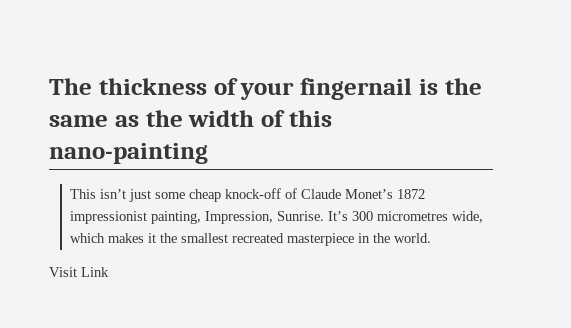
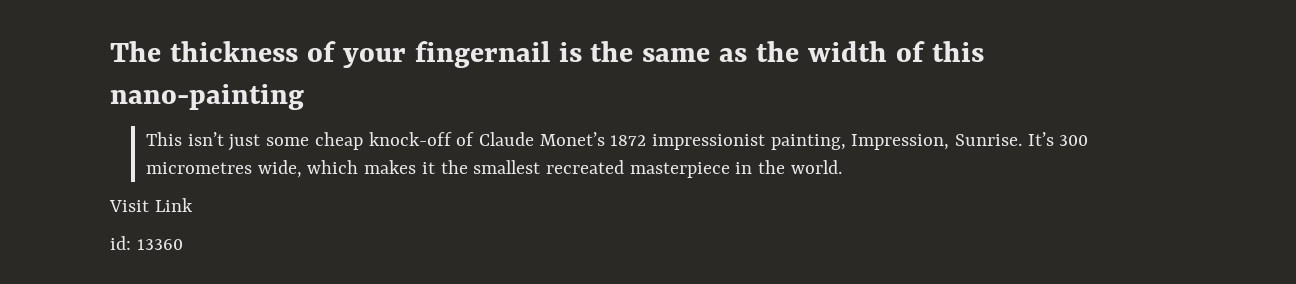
+ id: 13360

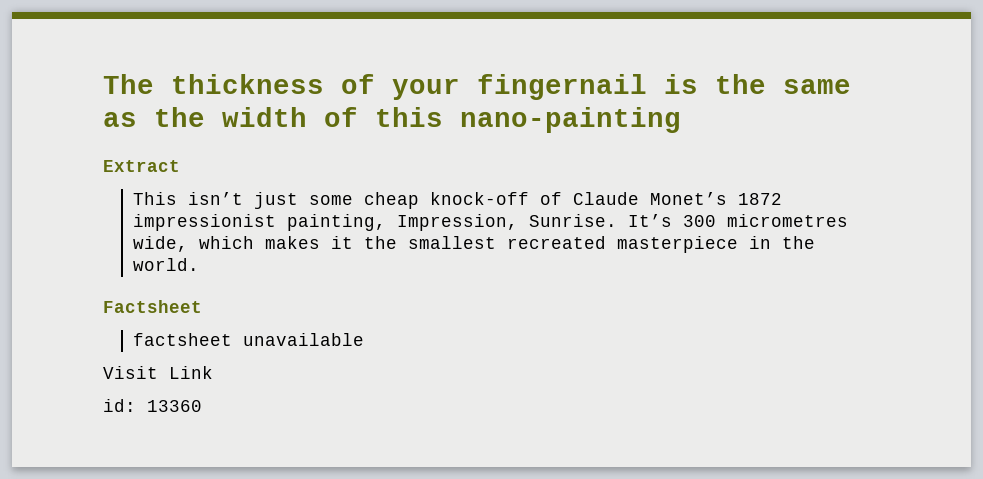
+ Extract
+ Factsheet
+ factsheet unavailable

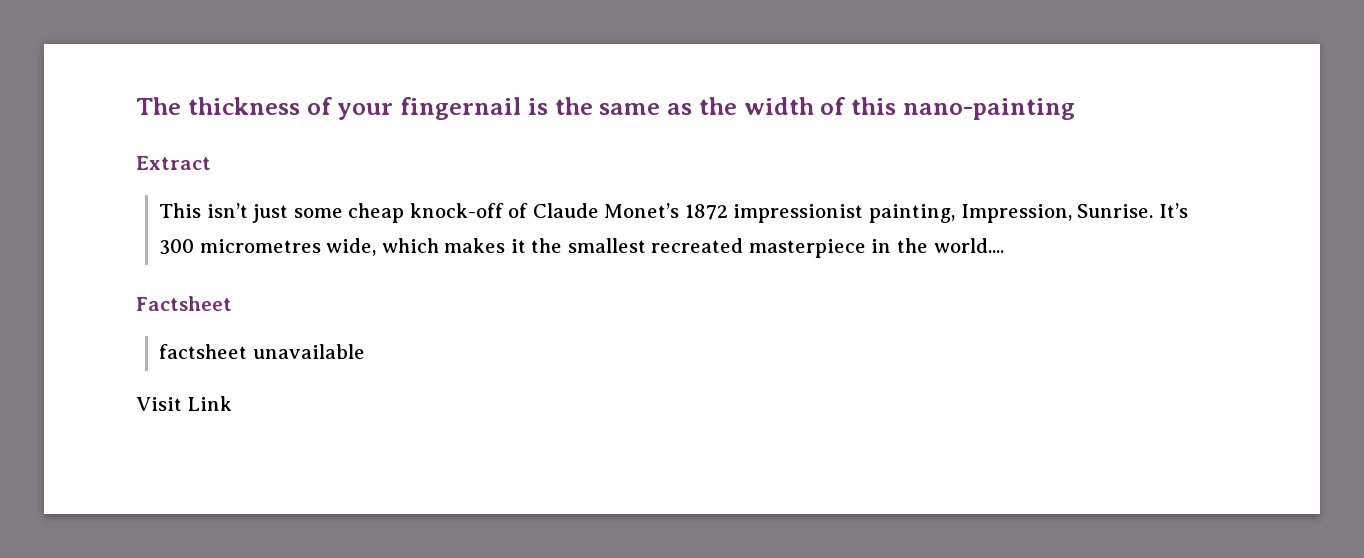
- It’s 300 micrometres wide, which makes it the smallest recreated masterpiece in the world.
+ It’s 300 micrometres wide, which makes it the smallest recreated masterpiece in the world....
- id: 13360

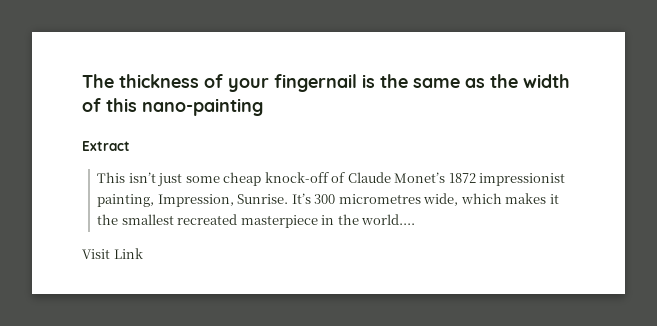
- Factsheet
- factsheet unavailable

